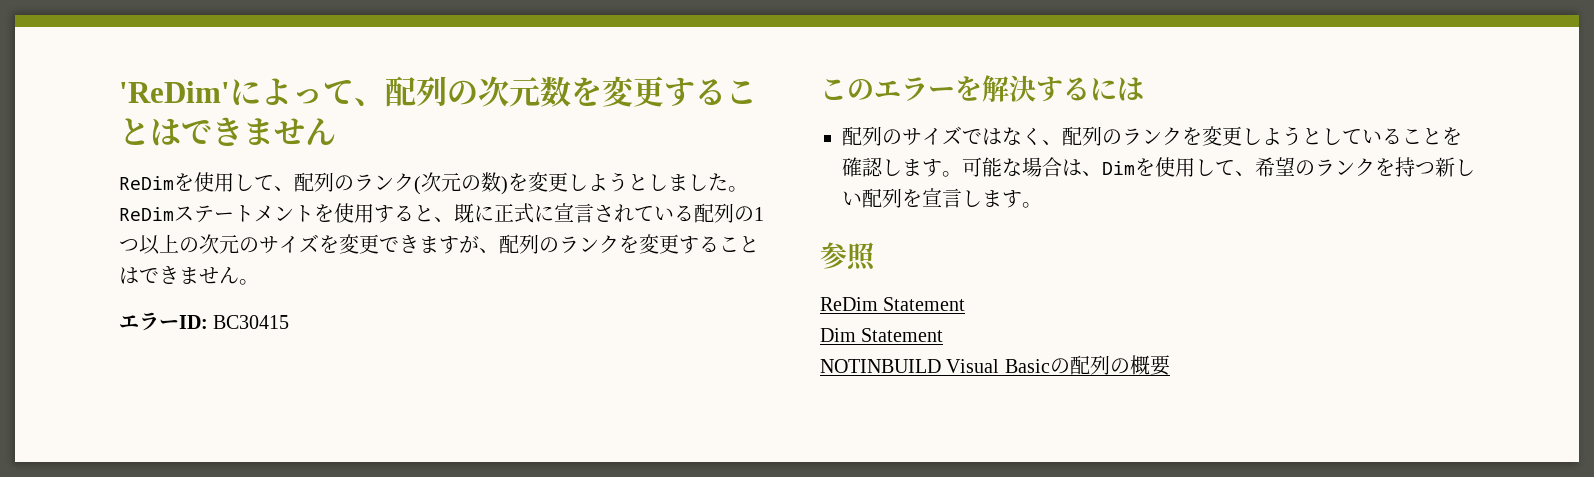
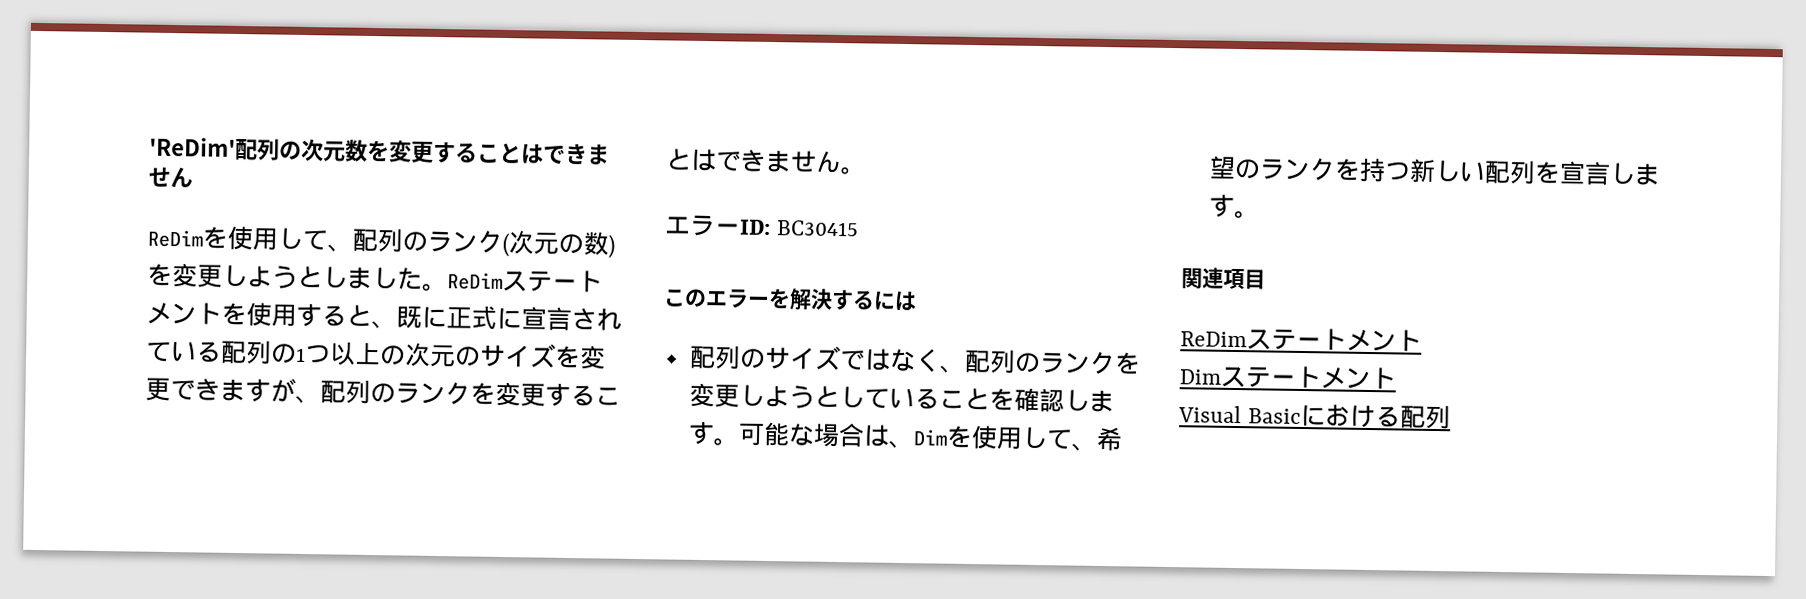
- 'ReDim'によって、配列の次元数を変更することはできません
+ 'ReDim'配列の次元数を変更することはできません
- 参照
- ReDim Statement
- Dim Statement
- NOTINBUILD Visual Basicの配列の概要
+ 関連項目
+ ReDimステートメント
+ Dimステートメント
+ Visual Basicにおける配列

